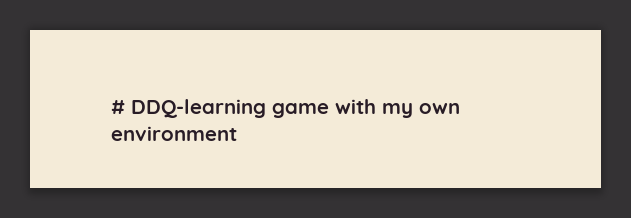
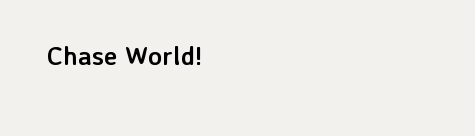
- # DDQ-learning game with my own environment
+ Chase World!

